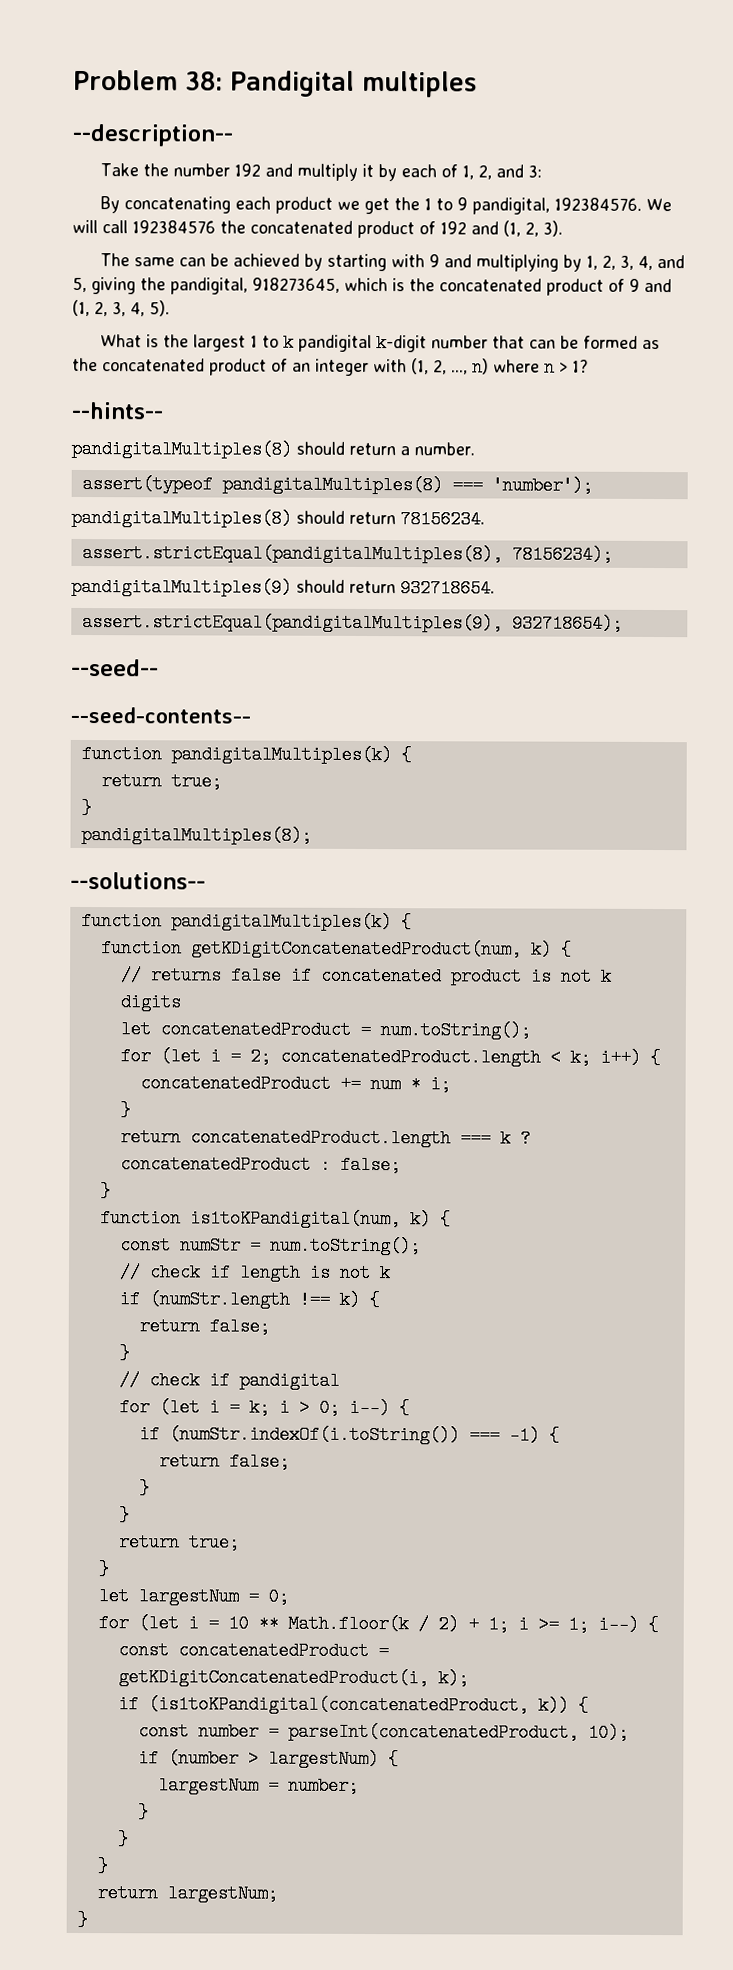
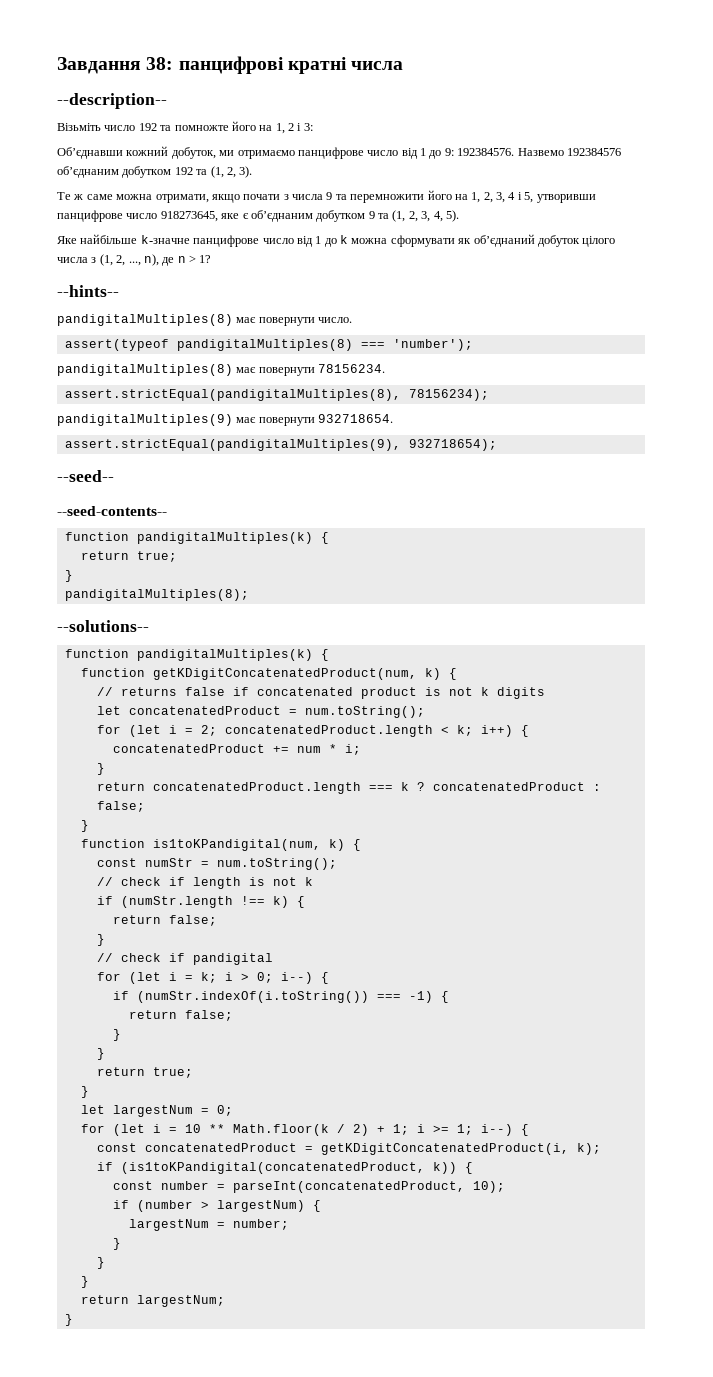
- Problem 38: Pandigital multiples
+ Завдання 38: панцифрові кратні числа
  --description--
- Take the number 192 and multiply it by each of 1, 2, and 3:
- By concatenating each product we get the 1 to 9 pandigital, 192384576. We will call 192384576 the concatenated product of 192 and (1, 2, 3).
- The same can be achieved by starting with 9 and multiplying by 1, 2, 3, 4, and 5, giving the pandigital, 918273645, which is the concatenated product of 9 and (1, 2, 3, 4, 5).
+ Візьміть число 192 та помножте його на 1, 2 і 3:
+ Об’єднавши кожний добуток, ми отримаємо панцифрове число від 1 до 9: 192384576. Назвемо 192384576 об’єднаним добутком 192 та (1, 2, 3).
+ Те ж саме можна отримати, якщо почати з числа 9 та перемножити його на 1, 2, 3, 4 і 5, утворивши панцифрове число 918273645, яке є об’єднаним добутком 9 та (1, 2, 3, 4, 5).
- What is the largest 1 to k pandigital k-digit number that can be formed as the concatenated product of an integer with (1, 2, ..., n) where n > 1?
+ Яке найбільше k-значне панцифрове число від 1 до k можна сформувати як об’єднаний добуток цілого числа з (1, 2, ..., n), де n > 1?
- pandigitalMultiples(8) should return a number.
+ pandigitalMultiples(8) має повернути число.
- pandigitalMultiples(8) should return 78156234.
+ pandigitalMultiples(8) має повернути 78156234.
- pandigitalMultiples(9) should return 932718654.
+ pandigitalMultiples(9) має повернути 932718654.

